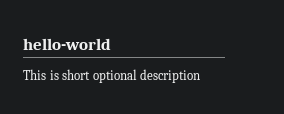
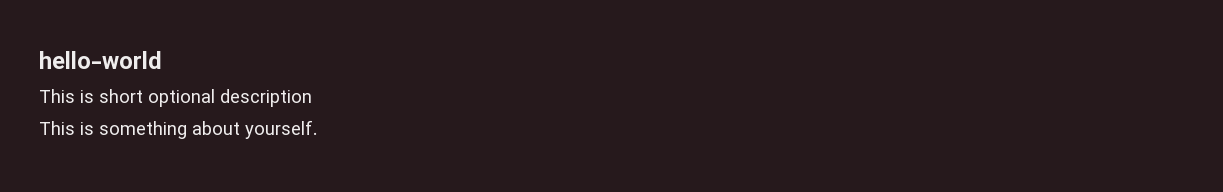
+ This is something about yourself.

